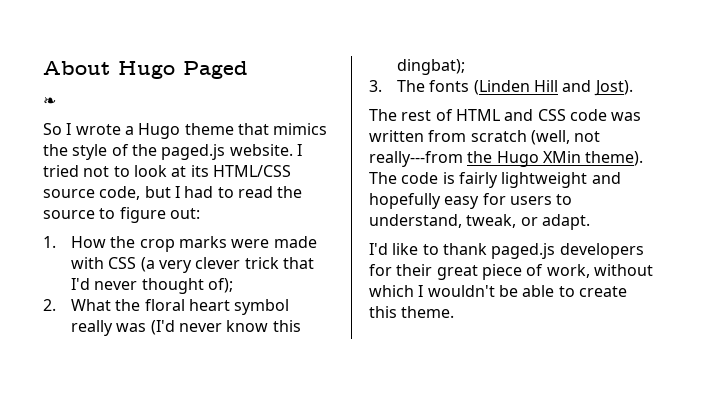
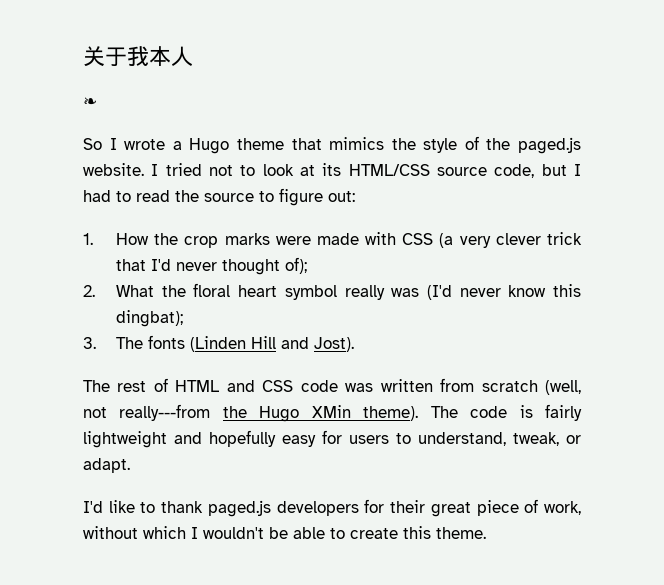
- About Hugo Paged
+ 关于我本人

